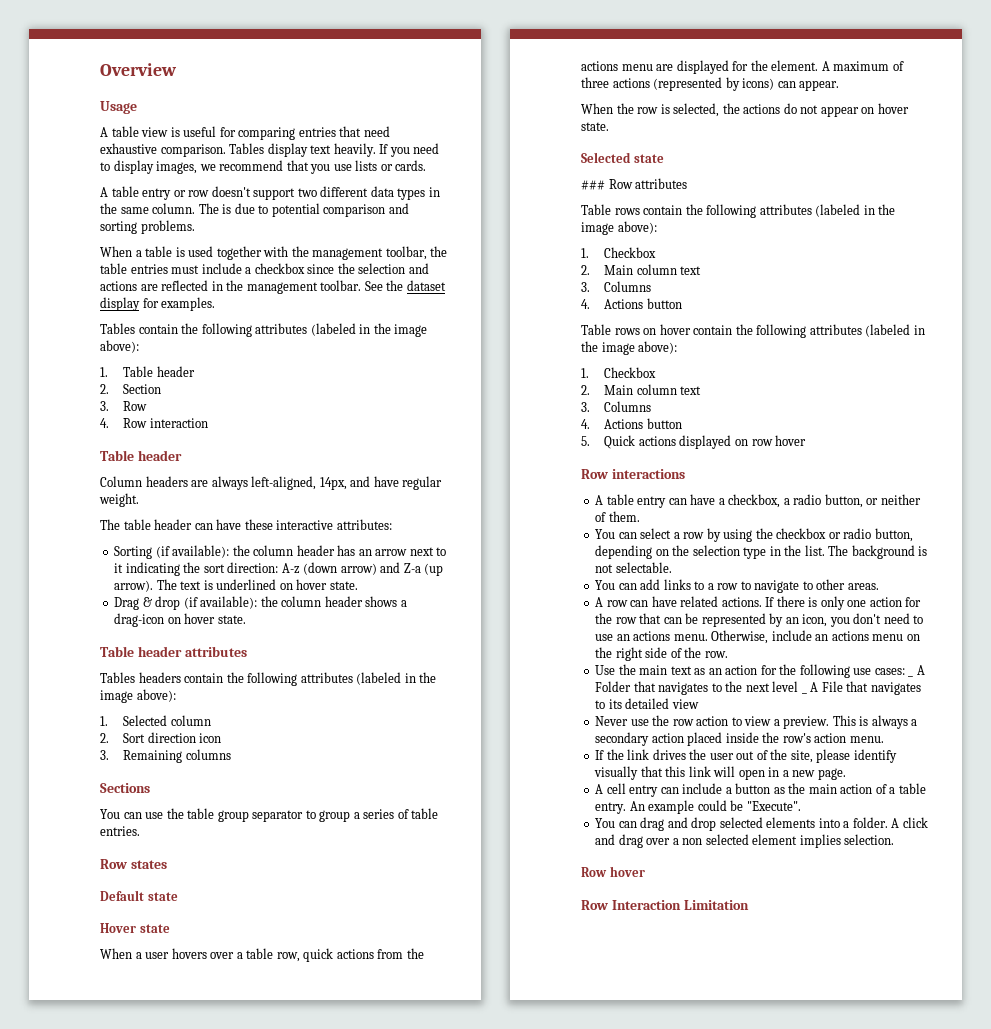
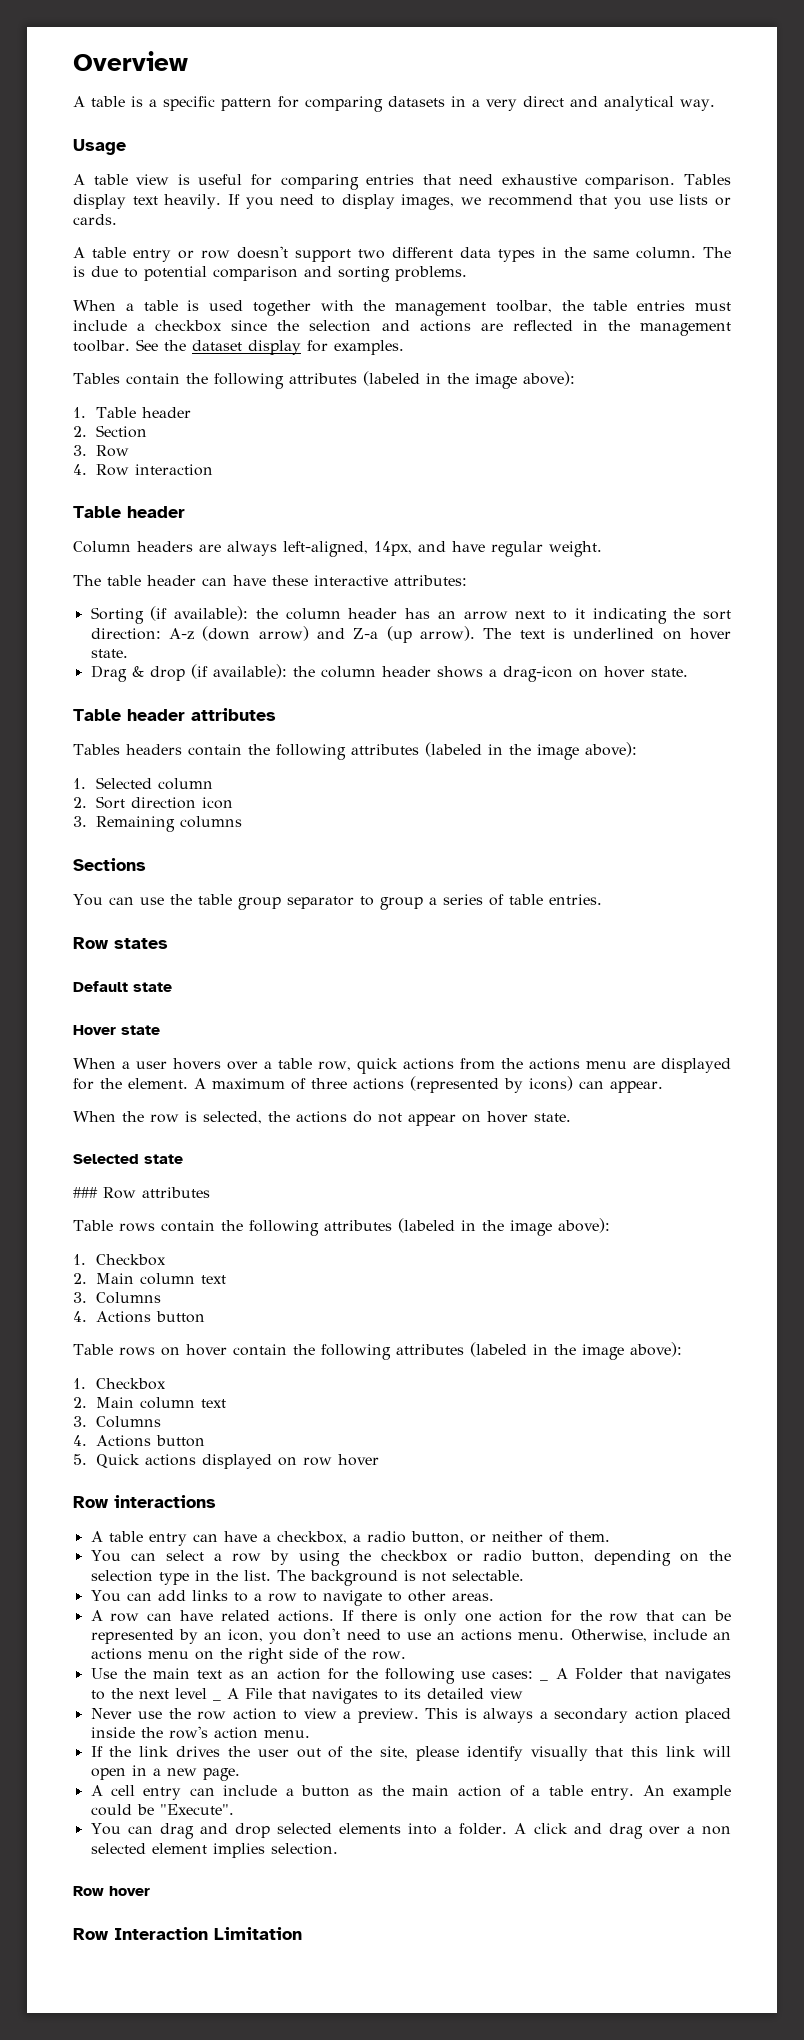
+ A table is a specific pattern for comparing datasets in a very direct and analytical way.

